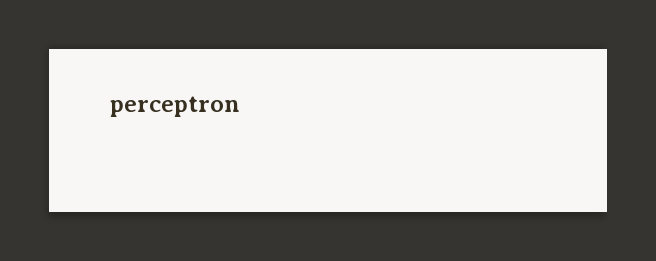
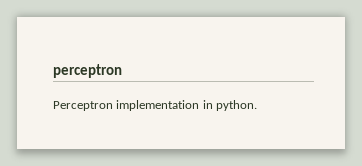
+ Perceptron implementation in python.

